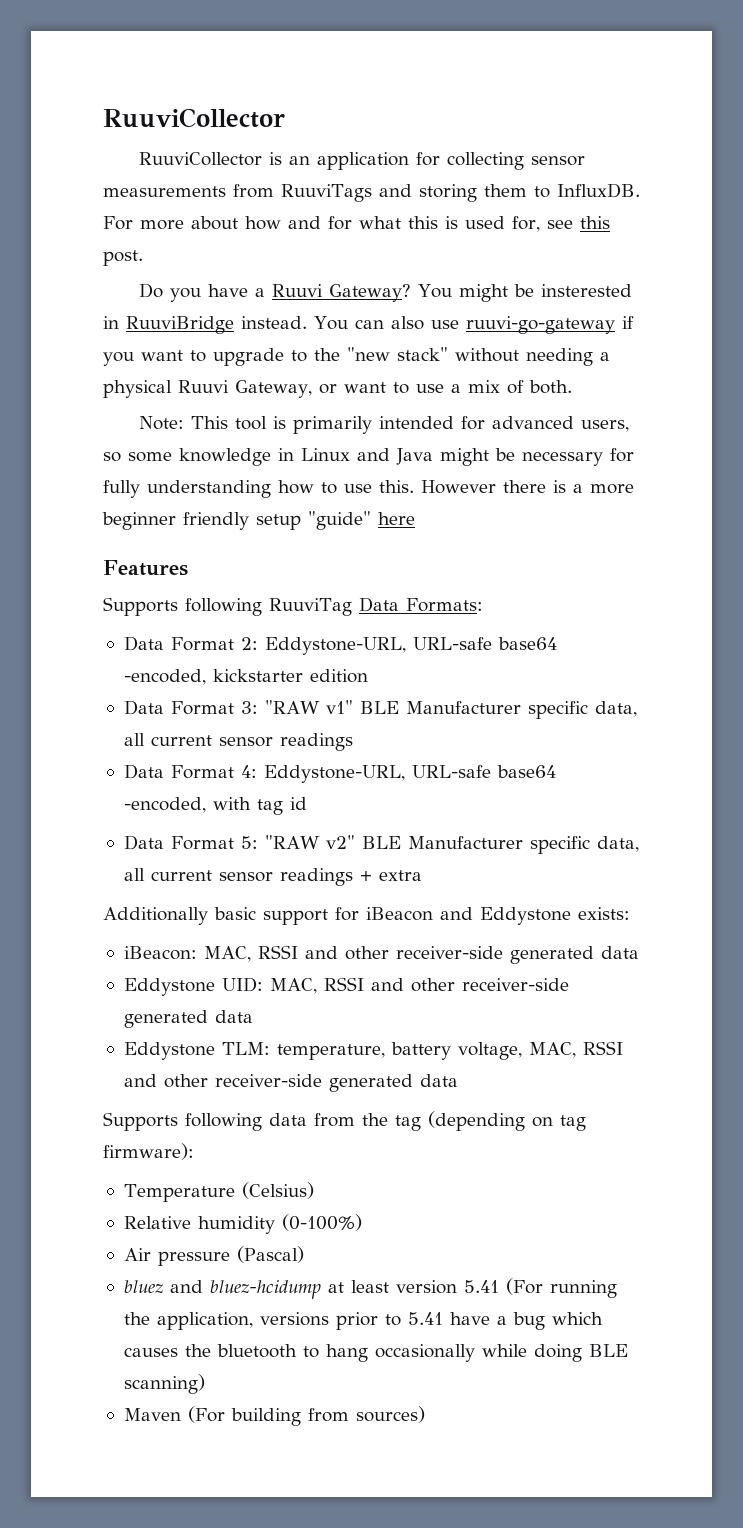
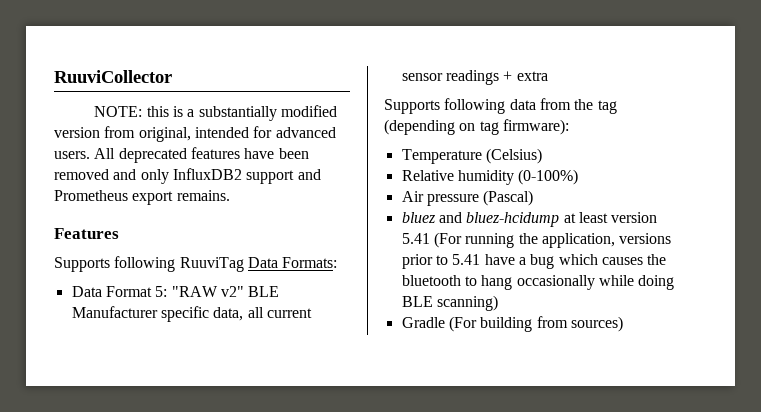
- RuuviCollector is an application for collecting sensor measurements from RuuviTags and storing them to InfluxDB. For more about how and for what this is used for, see this post.
- Do you have a Ruuvi Gateway? You might be insterested in RuuviBridge instead. You can also use ruuvi-go-gateway if you want to upgrade to the "new stack" without needing a physical Ruuvi Gateway, or want to use a mix of both.
- Note: This tool is primarily intended for advanced users, so some knowledge in Linux and Java might be necessary for fully understanding how to use this. However there is a more beginner friendly setup "guide" here
+ NOTE: this is a substantially modified version from original, intended for advanced users. All deprecated features have been removed and only InfluxDB2 support and Prometheus export remains.
- Data Format 2: Eddystone-URL, URL-safe base64 -encoded, kickstarter edition
- Data Format 3: "RAW v1" BLE Manufacturer specific data, all current sensor readings
- Data Format 4: Eddystone-URL, URL-safe base64 -encoded, with tag id
- Additionally basic support for iBeacon and Eddystone exists:
- iBeacon: MAC, RSSI and other receiver-side generated data
- Eddystone UID: MAC, RSSI and other receiver-side generated data
- Eddystone TLM: temperature, battery voltage, MAC, RSSI and other receiver-side generated data
- Maven (For building from sources)
+ Gradle (For building from sources)

